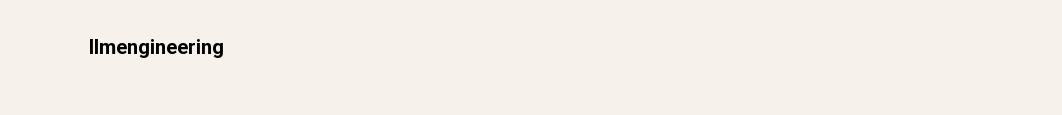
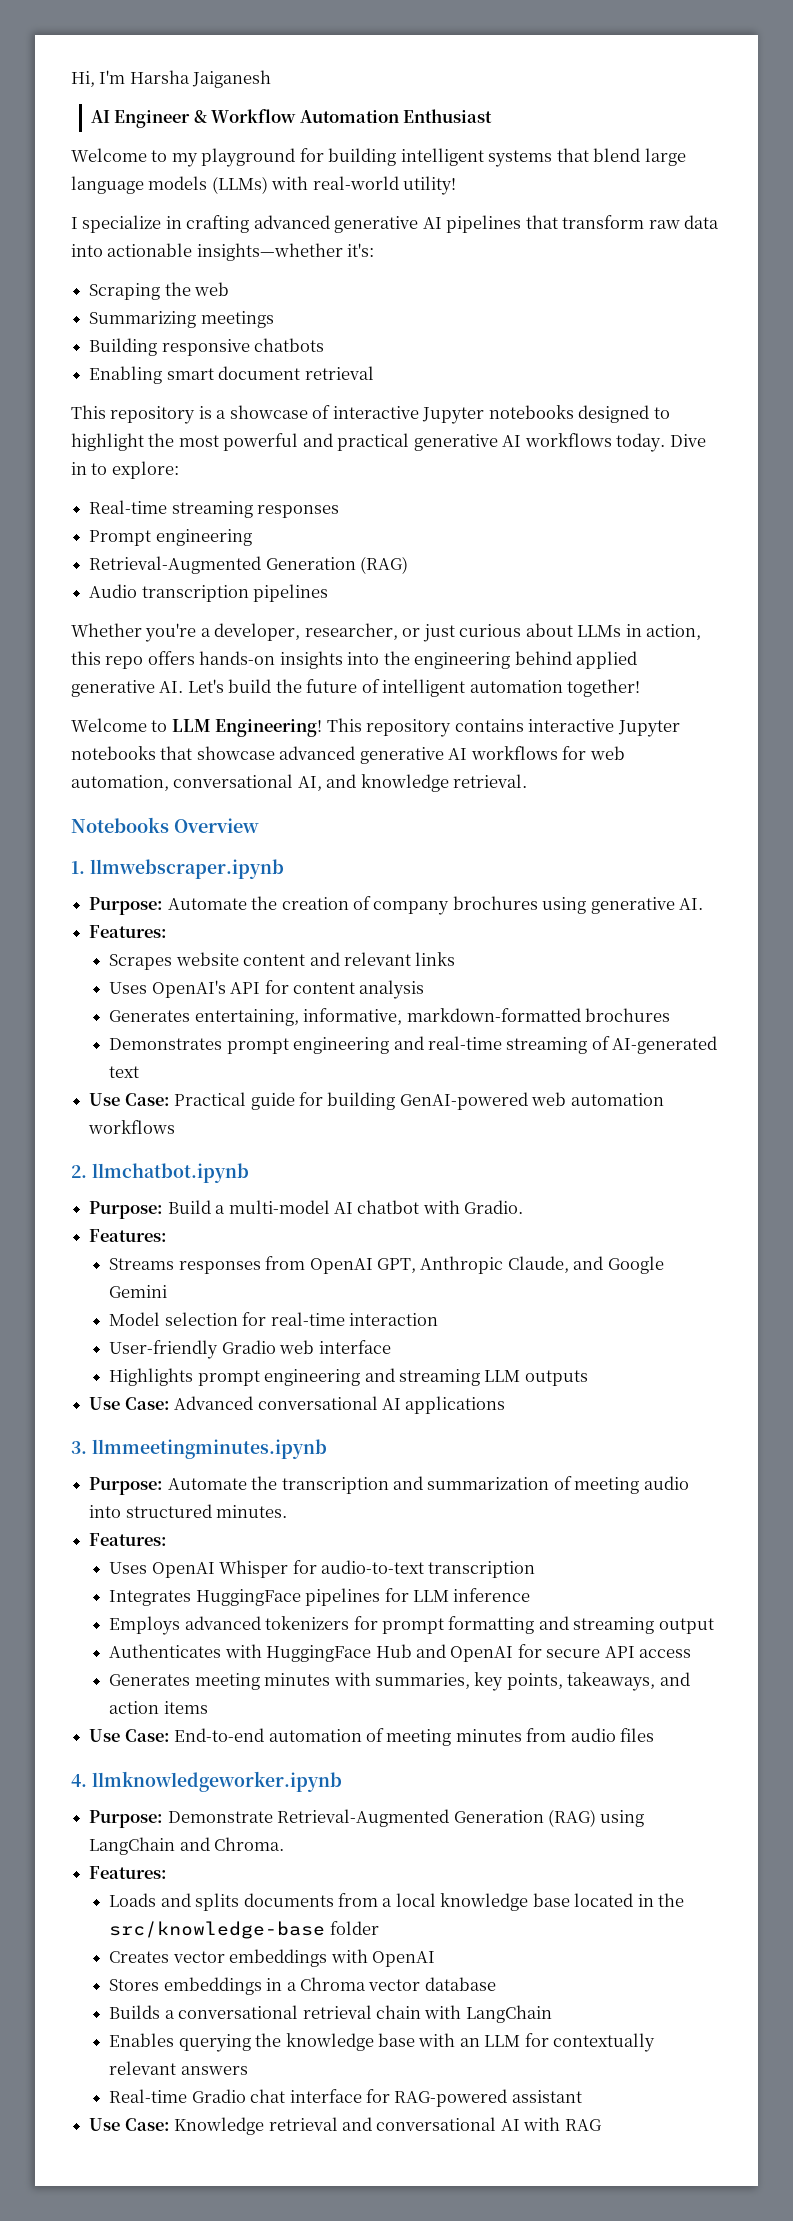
- llmengineering
+ Hi, I'm Harsha Jaiganesh
+ AI Engineer & Workflow Automation Enthusiast
+ Welcome to my playground for building intelligent systems that blend large language models (LLMs) with real-world utility!
+ I specialize in crafting advanced generative AI pipelines that transform raw data into actionable insights—whether it's:
+ Scraping the web
+ Summarizing meetings
+ Building responsive chatbots
+ Enabling smart document retrieval
+ This repository is a showcase of interactive Jupyter notebooks designed to highlight the most powerful and practical generative AI workflows today. Dive in to explore:
+ Real-time streaming responses
+ Prompt engineering
+ Retrieval-Augmented Generation (RAG)
+ Audio transcription pipelines
+ Whether you're a developer, researcher, or just curious about LLMs in action, this repo offers hands-on insights into the engineering behind applied generative AI. Let's build the future of intelligent automation together!
+ Welcome to LLM Engineering! This repository contains interactive Jupyter notebooks that showcase advanced generative AI workflows for web automation, conversational AI, and knowledge retrieval.
+ Notebooks Overview
+ 1. llmwebscraper.ipynb
+ Purpose: Automate the creation of company brochures using generative AI.
+ Features:
+ Scrapes website content and relevant links
+ Uses OpenAI's API for content analysis
+ Generates entertaining, informative, markdown-formatted brochures
+ Demonstrates prompt engineering and real-time streaming of AI-generated text
+ Use Case: Practical guide for building GenAI-powered web automation workflows
+ 2. llmchatbot.ipynb
+ Purpose: Build a multi-model AI chatbot with Gradio.
+ Features:
+ Streams responses from OpenAI GPT, Anthropic Claude, and Google Gemini
+ Model selection for real-time interaction
+ User-friendly Gradio web interface
+ Highlights prompt engineering and streaming LLM outputs
+ Use Case: Advanced conversational AI applications
+ 3. llmmeetingminutes.ipynb
+ Purpose: Automate the transcription and summarization of meeting audio into structured minutes.
+ Features:
+ Uses OpenAI Whisper for audio-to-text transcription
+ Integrates HuggingFace pipelines for LLM inference
+ Employs advanced tokenizers for prompt formatting and streaming output
+ Authenticates with HuggingFace Hub and OpenAI for secure API access
+ Generates meeting minutes with summaries, key points, takeaways, and action items
+ Use Case: End-to-end automation of meeting minutes from audio files
+ 4. llmknowledgeworker.ipynb
+ Purpose: Demonstrate Retrieval-Augmented Generation (RAG) using LangChain and Chroma.
+ Features:
+ Loads and splits documents from a local knowledge base located in the src/knowledge-base folder
+ Creates vector embeddings with OpenAI
+ Stores embeddings in a Chroma vector database
+ Builds a conversational retrieval chain with LangChain
+ Enables querying the knowledge base with an LLM for contextually relevant answers
+ Real-time Gradio chat interface for RAG-powered assistant
+ Use Case: Knowledge retrieval and conversational AI with RAG

